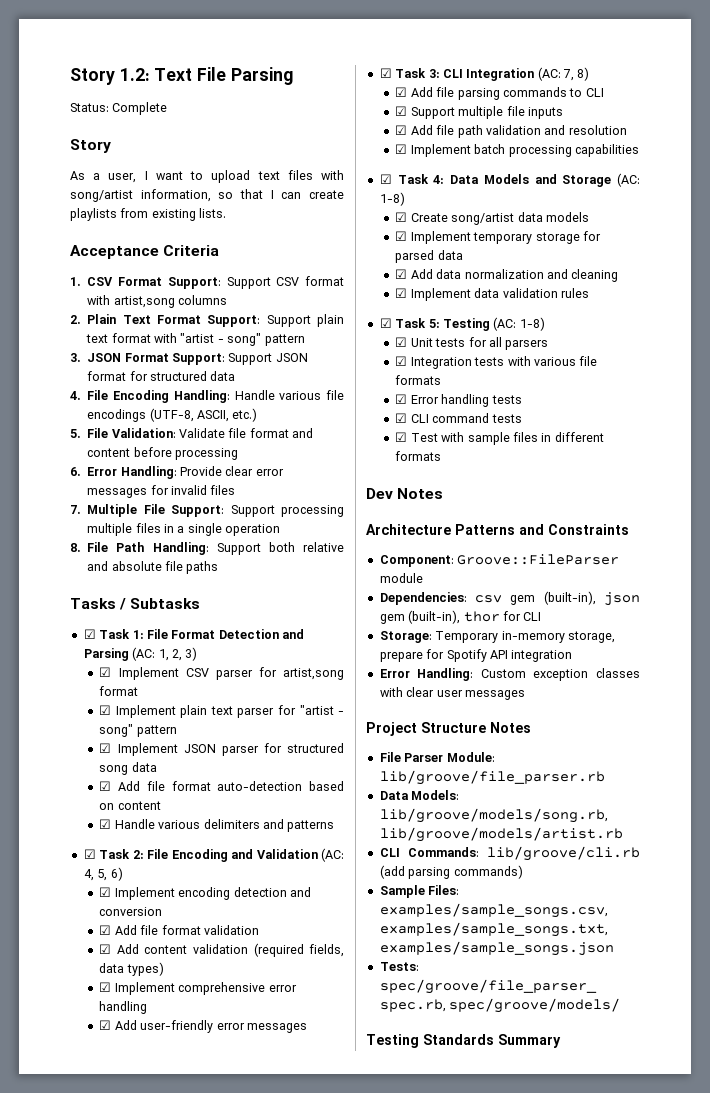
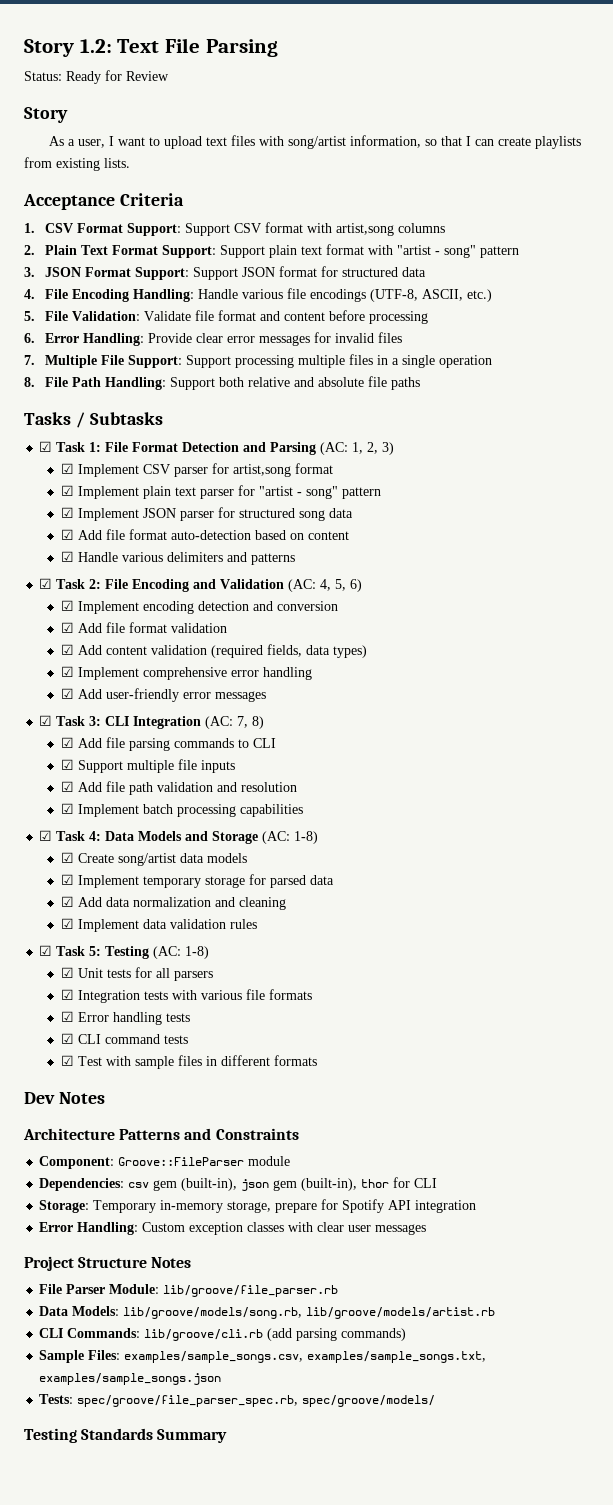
- Status: Complete
+ Status: Ready for Review

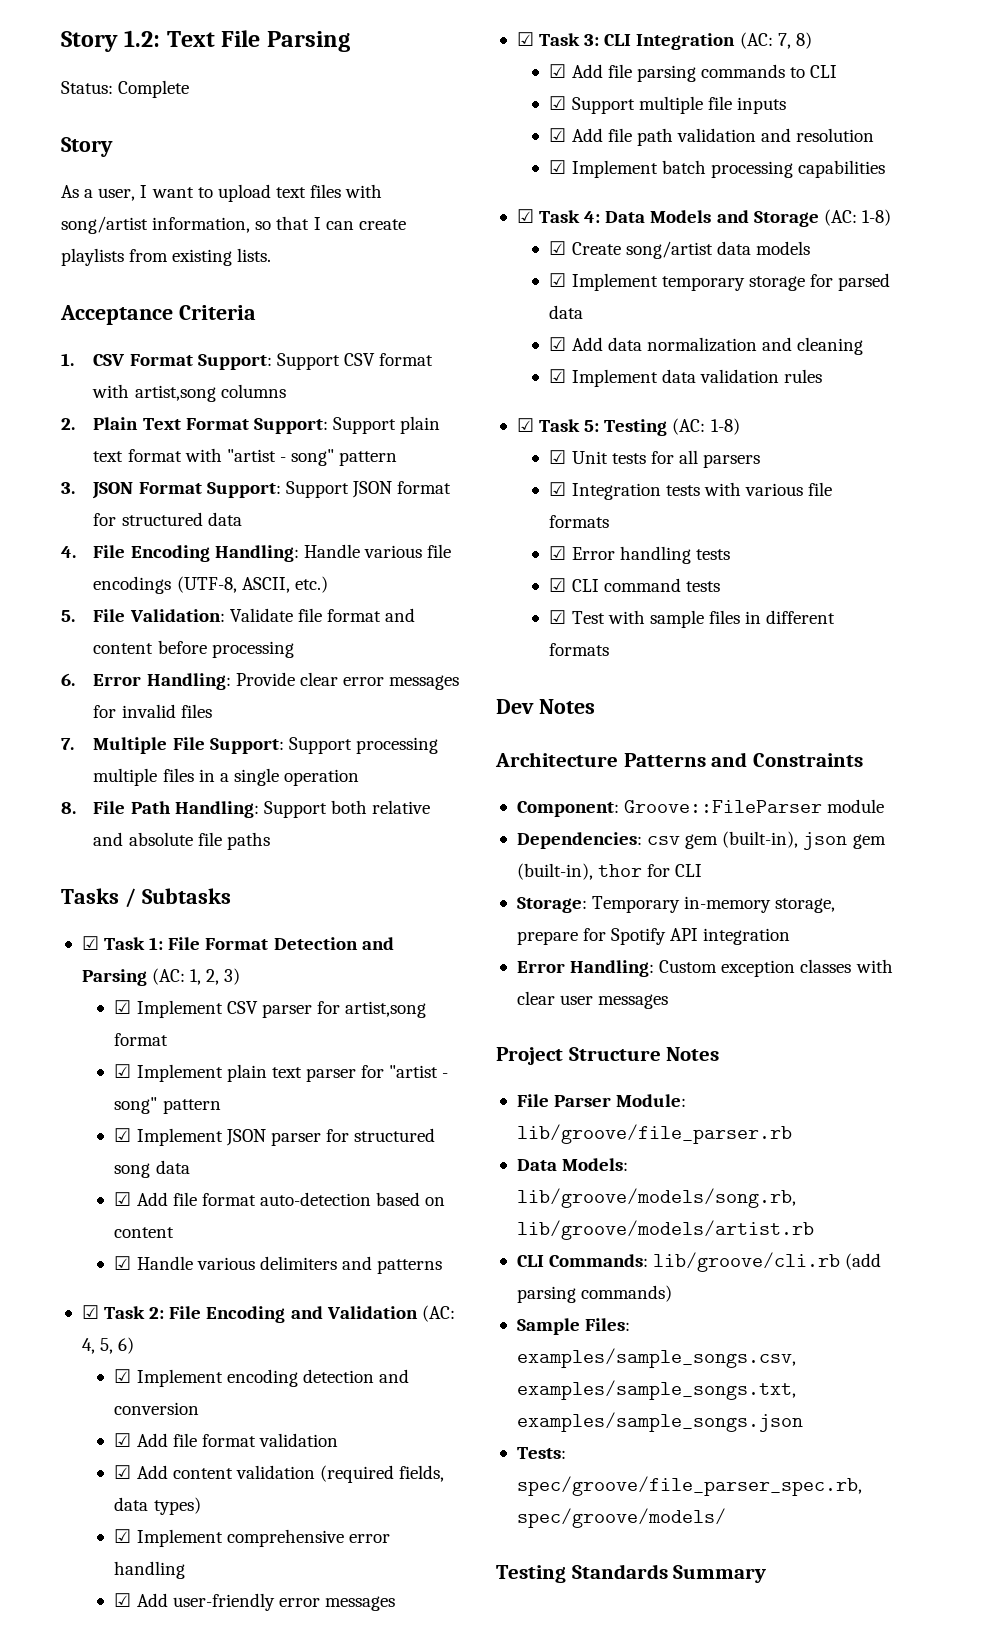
- Status: Ready for Review
+ Status: Complete

